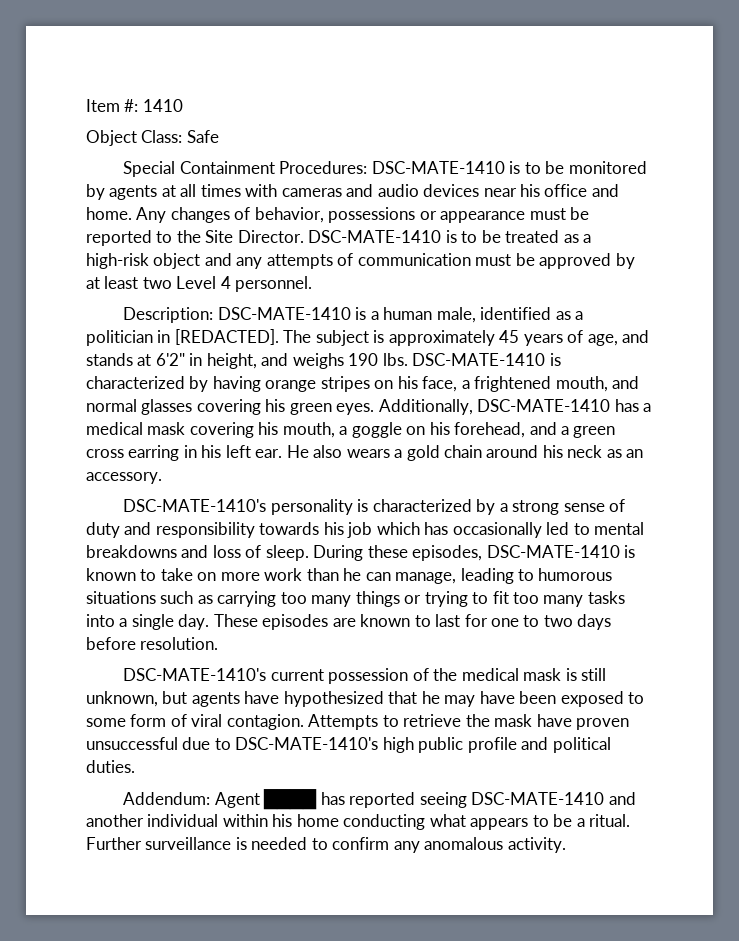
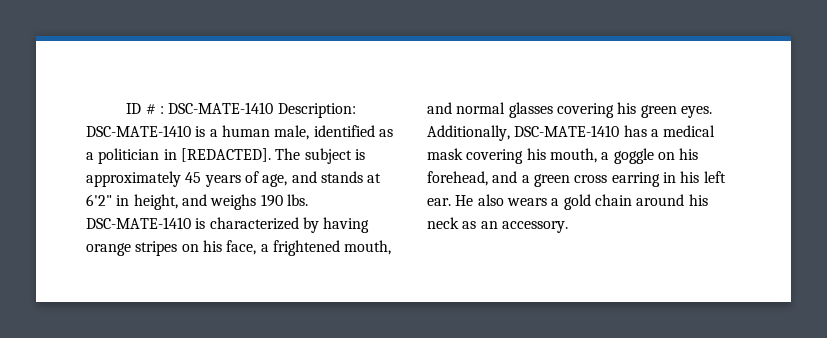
- Item #: 1410
- Object Class: Safe
- Special Containment Procedures: DSC-MATE-1410 is to be monitored by agents at all times with cameras and audio devices near his office and home. Any changes of behavior, possessions or appearance must be reported to the Site Director. DSC-MATE-1410 is to be treated as a high-risk object and any attempts of communication must be approved by at least two Level 4 personnel.
- Description: DSC-MATE-1410 is a human male, identified as a politician in [REDACTED].
+ ID # : DSC-MATE-1410 Description: DSC-MATE-1410 is a human male, identified as a politician in [REDACTED].
- DSC-MATE-1410's personality is characterized by a strong sense of duty and responsibility towards his job which has occasionally led to mental breakdowns and loss of sleep. During these episodes, DSC-MATE-1410 is known to take on more work than he can manage, leading to humorous situations such as carrying too many things or trying to fit too many tasks into a single day. These episodes are known to last for one to two days before resolution.
- DSC-MATE-1410's current possession of the medical mask is still unknown, but agents have hypothesized that he may have been exposed to some form of viral contagion. Attempts to retrieve the mask have proven unsuccessful due to DSC-MATE-1410's high public profile and political duties.
- Addendum: Agent ████ has reported seeing DSC-MATE-1410 and another individual within his home conducting what appears to be a ritual. Further surveillance is needed to confirm any anomalous activity.

